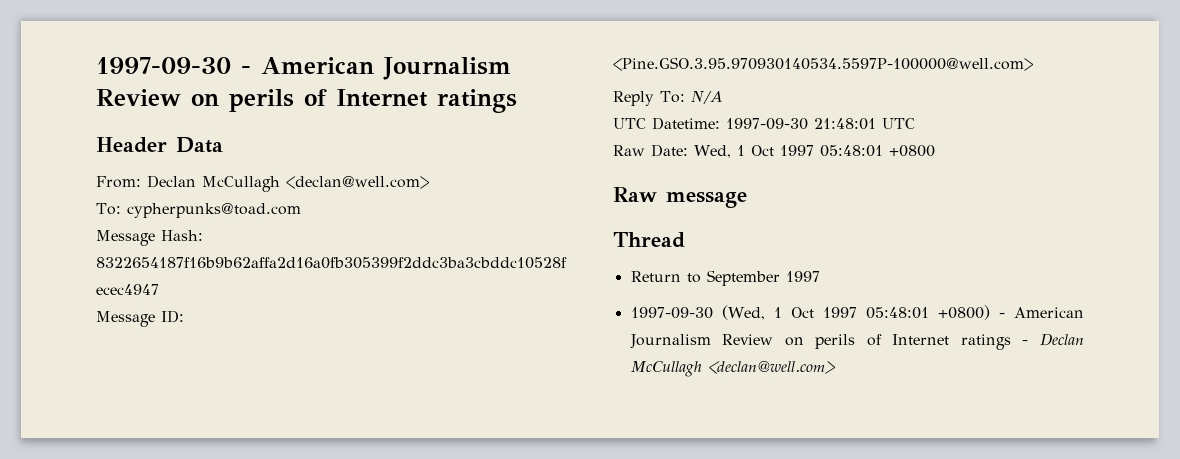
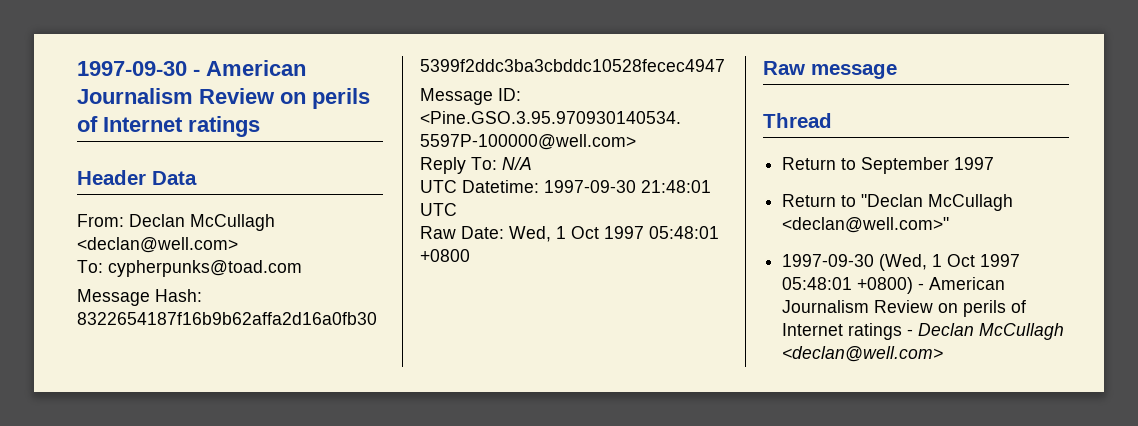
+ Return to "Declan McCullagh <declan@well.com>"

